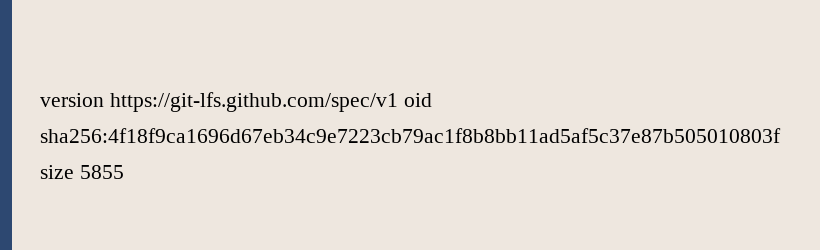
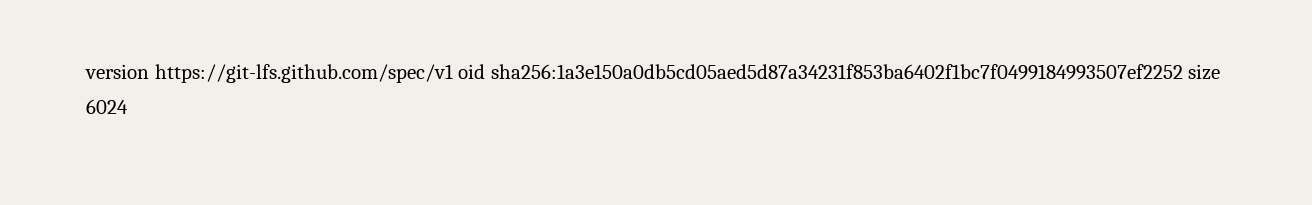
- version https://git-lfs.github.com/spec/v1 oid sha256:4f18f9ca1696d67eb34c9e7223cb79ac1f8b8bb11ad5af5c37e87b505010803f size 5855
+ version https://git-lfs.github.com/spec/v1 oid sha256:1a3e150a0db5cd05aed5d87a34231f853ba6402f1bc7f0499184993507ef2252 size 6024

